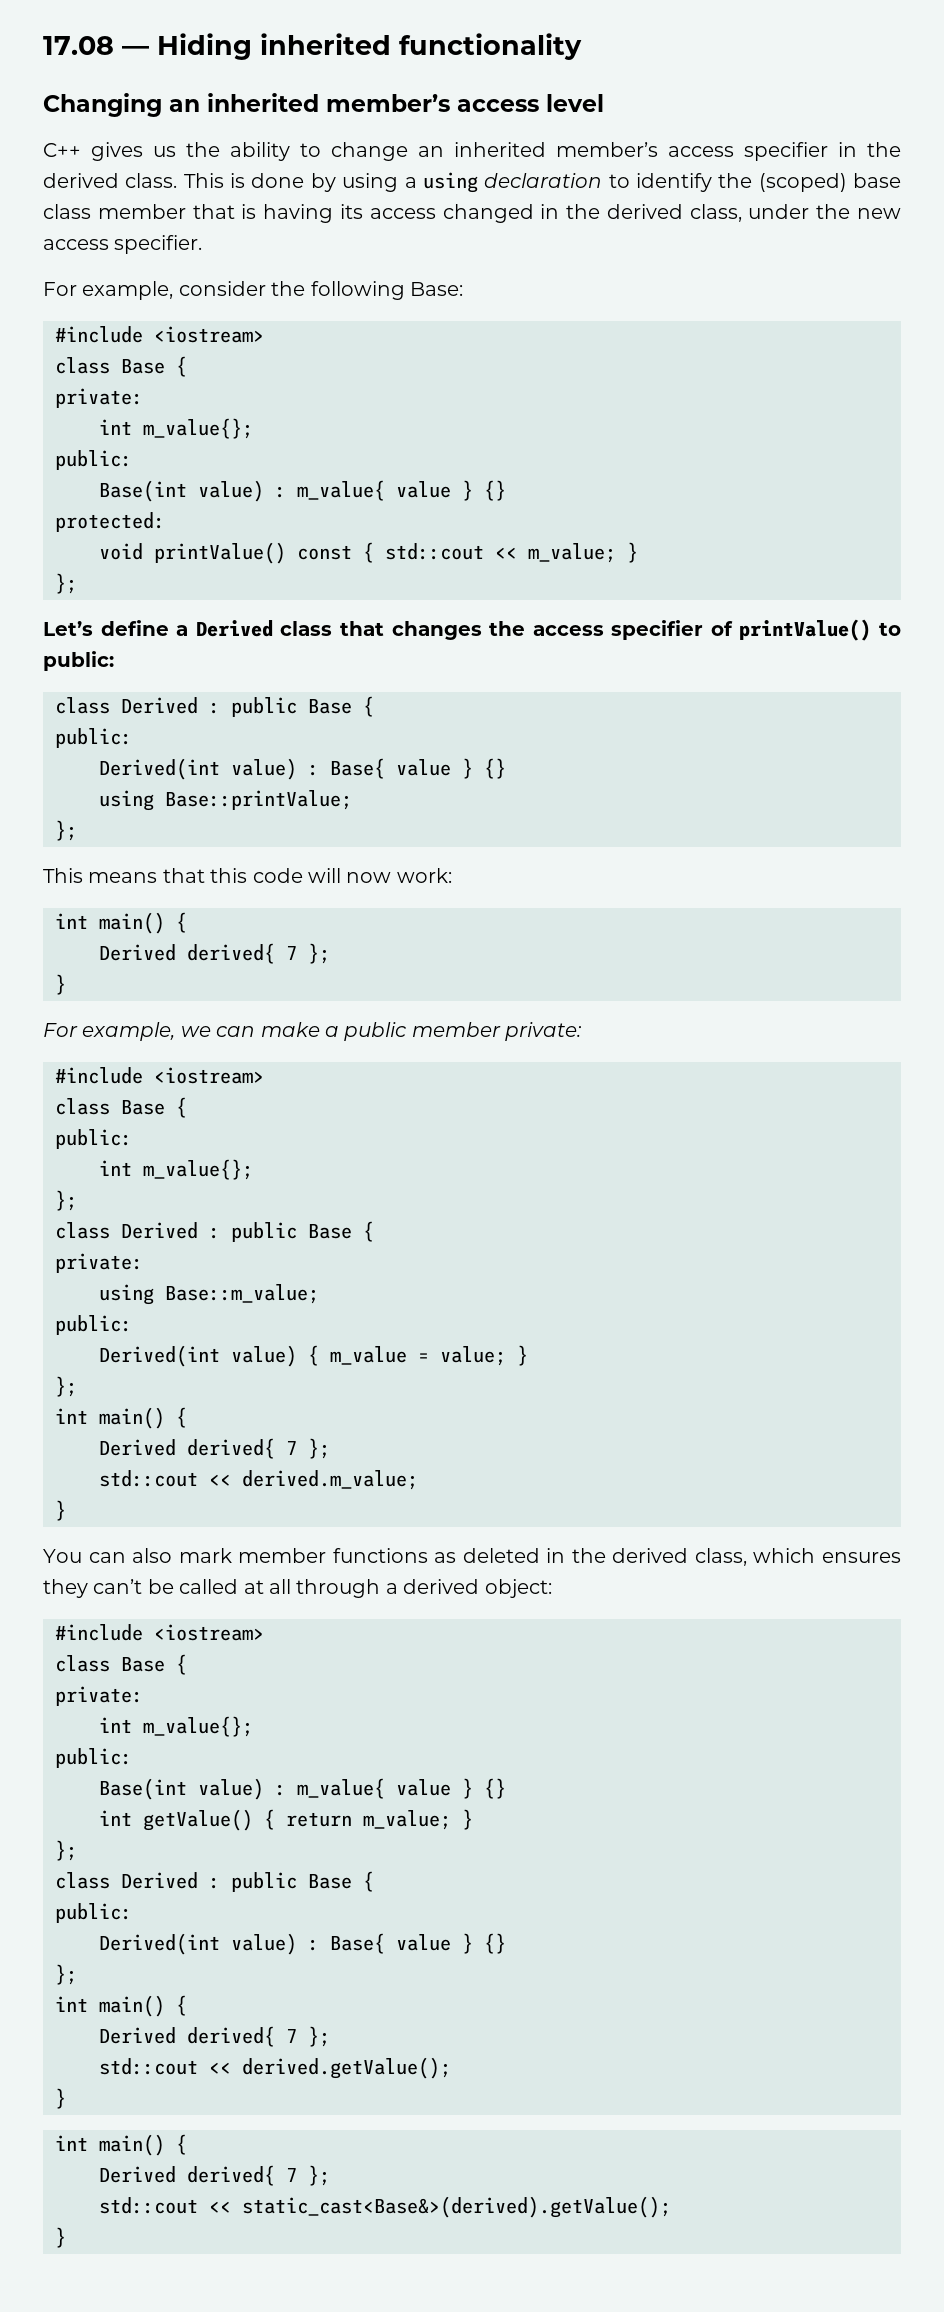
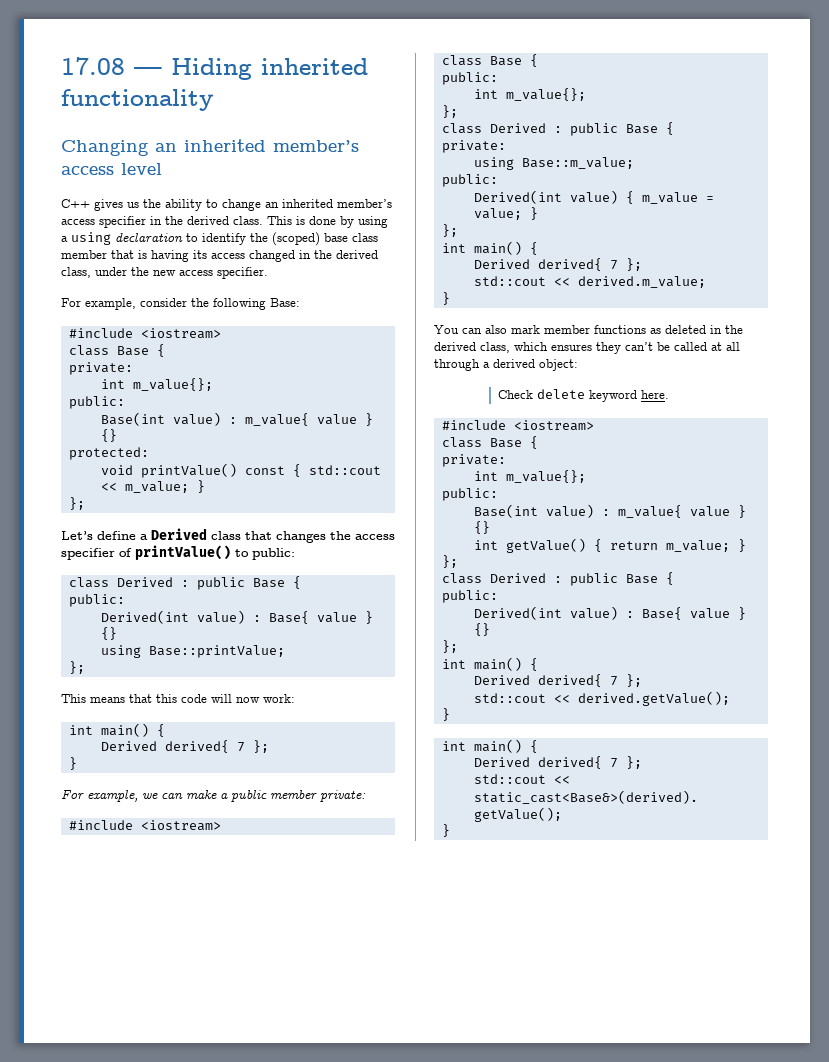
+ Check delete keyword here.

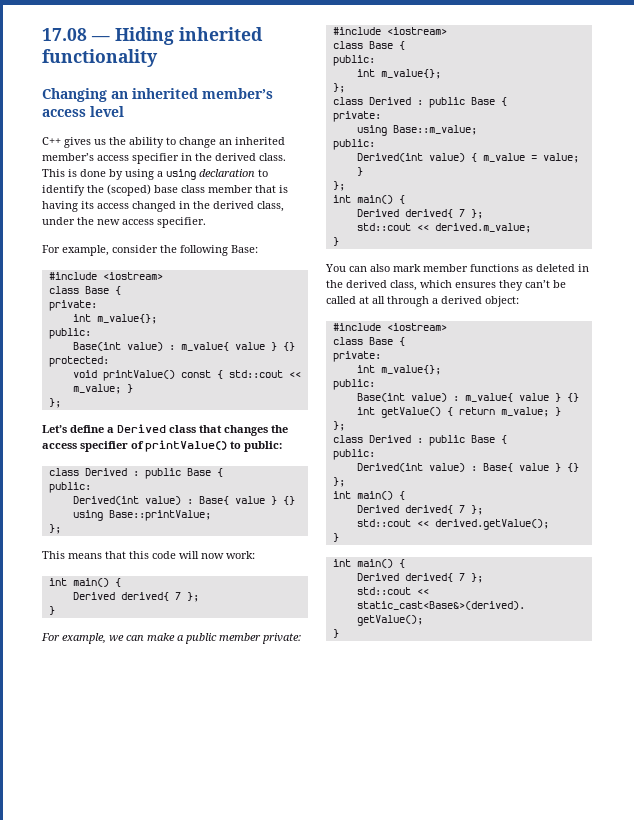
- Check delete keyword here.

